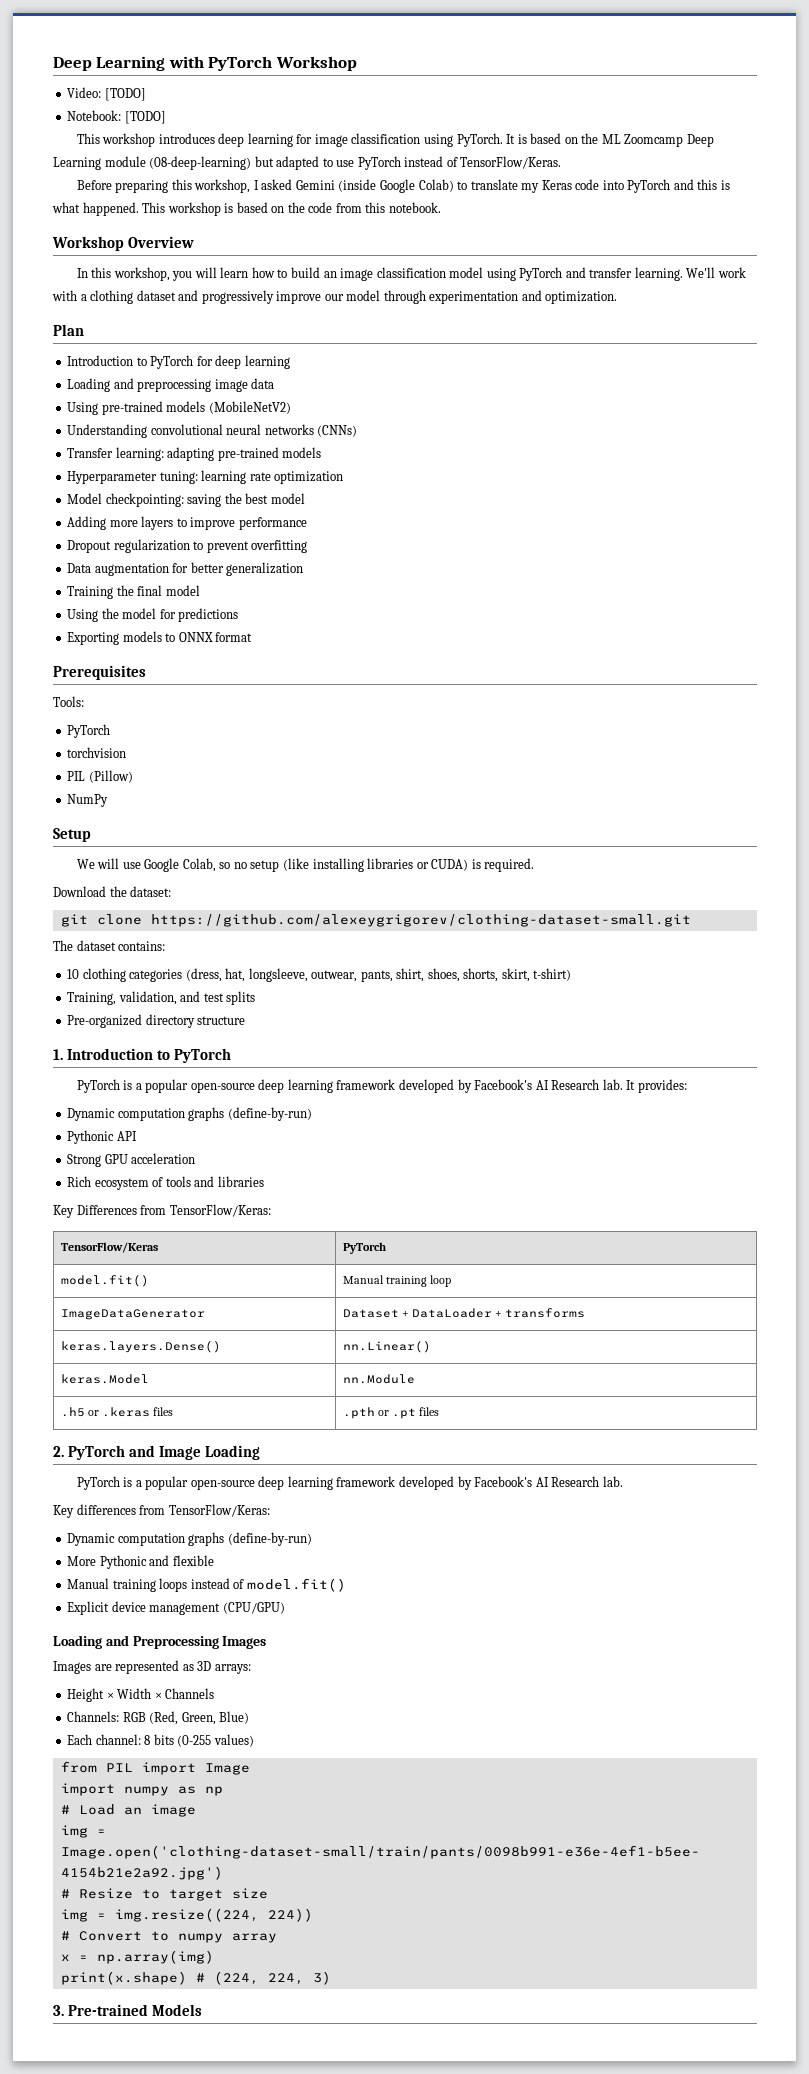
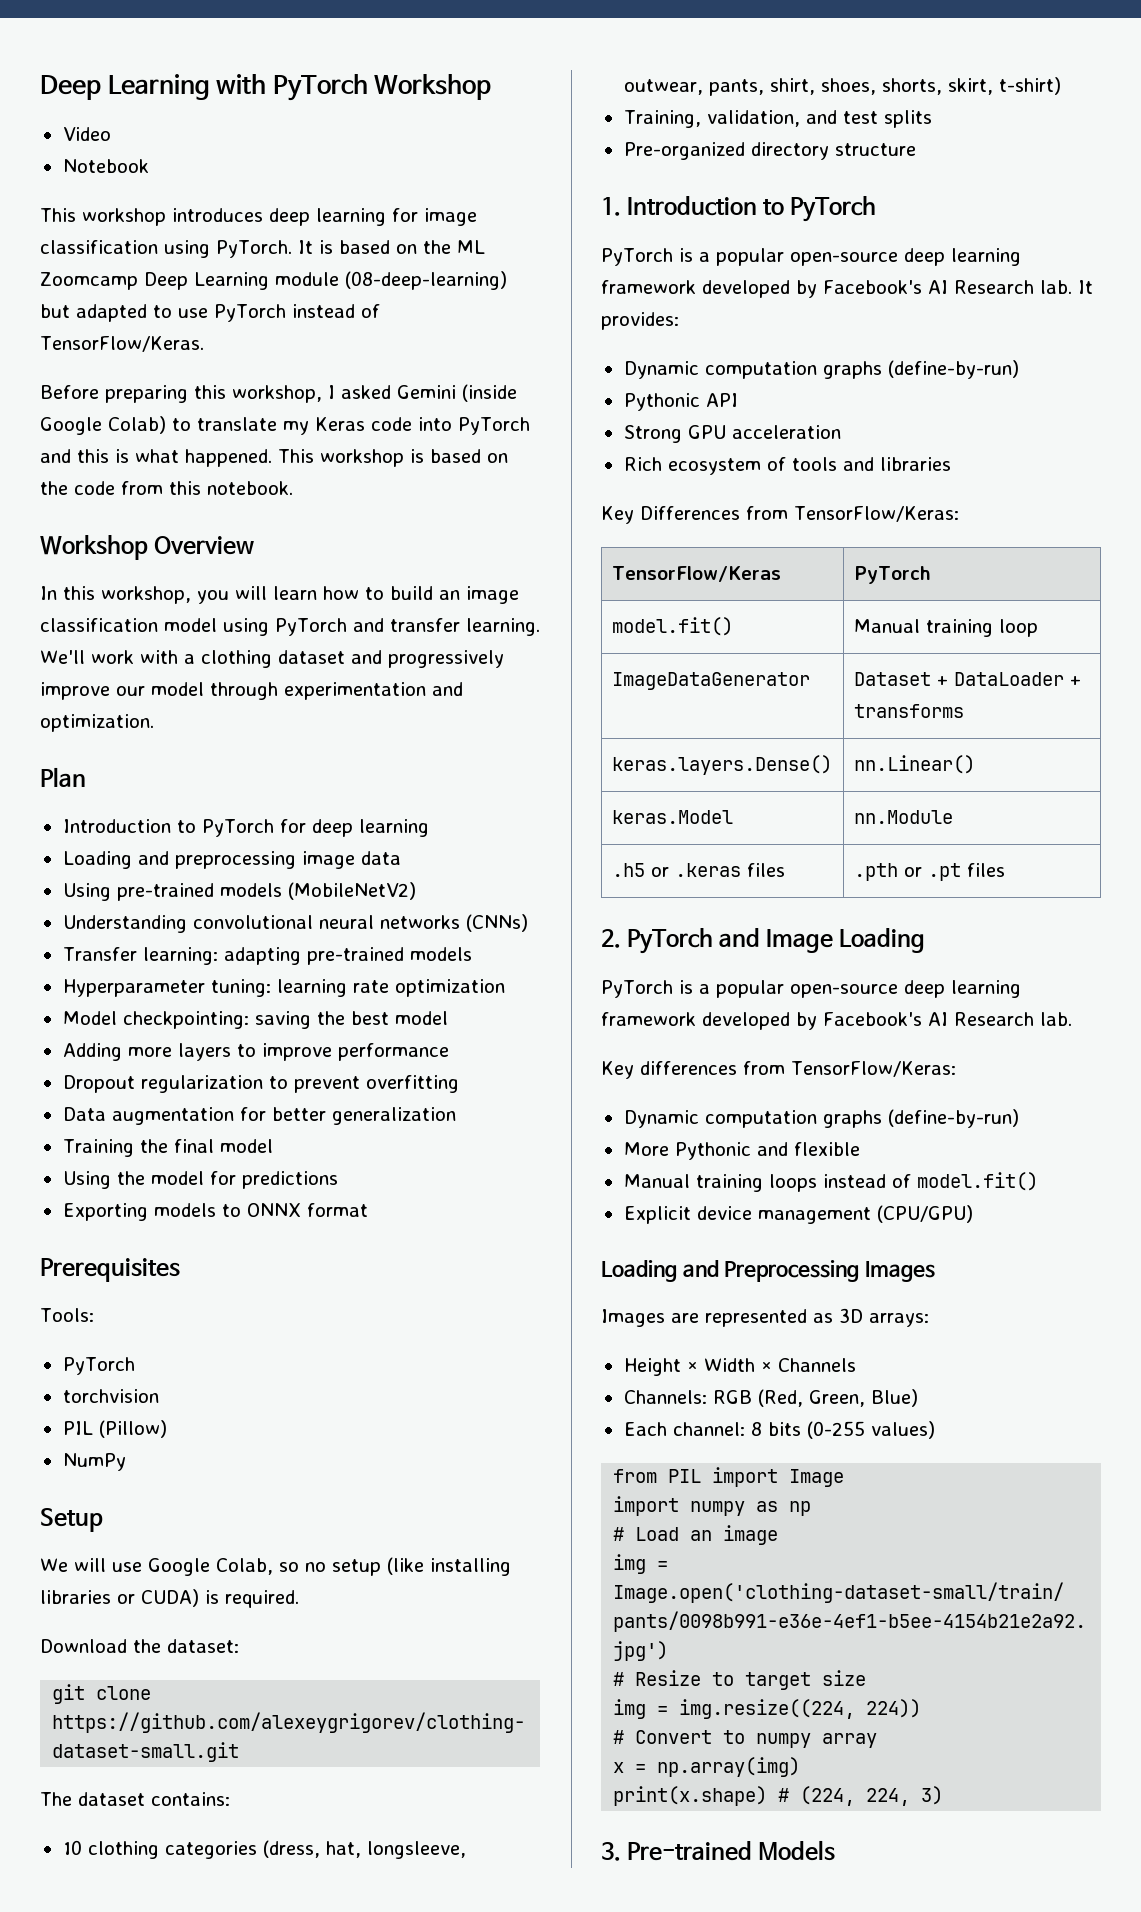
- Video: [TODO]
- Notebook: [TODO]
+ Video
+ Notebook

